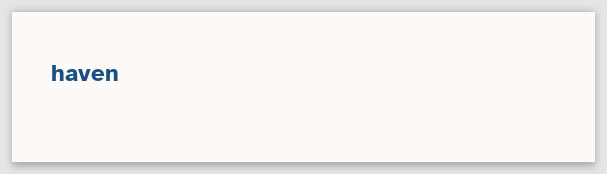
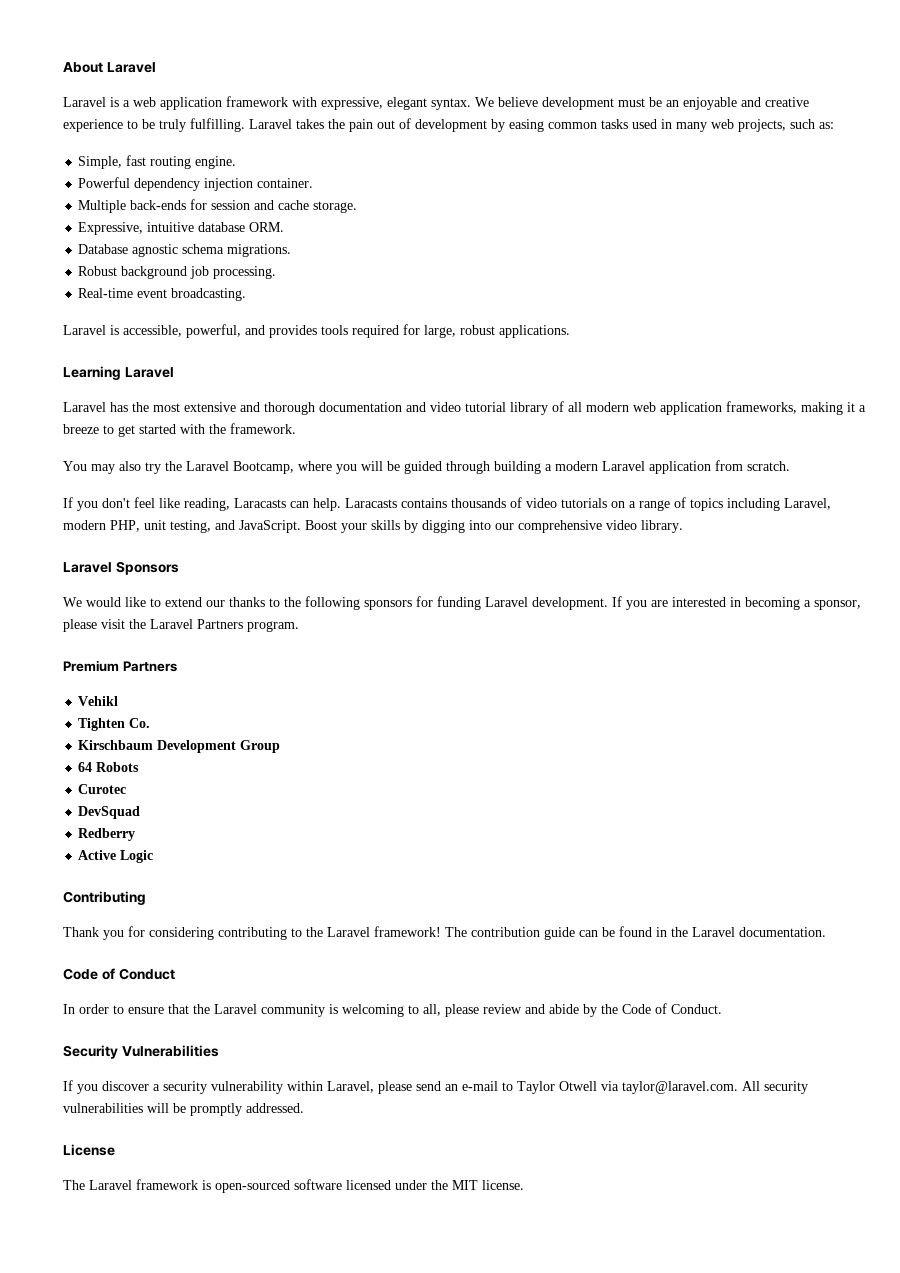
- haven
+ About Laravel
+ Laravel is a web application framework with expressive, elegant syntax. We believe development must be an enjoyable and creative experience to be truly fulfilling. Laravel takes the pain out of development by easing common tasks used in many web projects, such as:
+ Simple, fast routing engine.
+ Powerful dependency injection container.
+ Multiple back-ends for session and cache storage.
+ Expressive, intuitive database ORM.
+ Database agnostic schema migrations.
+ Robust background job processing.
+ Real-time event broadcasting.
+ Laravel is accessible, powerful, and provides tools required for large, robust applications.
+ Learning Laravel
+ Laravel has the most extensive and thorough documentation and video tutorial library of all modern web application frameworks, making it a breeze to get started with the framework.
+ You may also try the Laravel Bootcamp, where you will be guided through building a modern Laravel application from scratch.
+ If you don't feel like reading, Laracasts can help. Laracasts contains thousands of video tutorials on a range of topics including Laravel, modern PHP, unit testing, and JavaScript. Boost your skills by digging into our comprehensive video library.
+ Laravel Sponsors
+ We would like to extend our thanks to the following sponsors for funding Laravel development. If you are interested in becoming a sponsor, please visit the Laravel Partners program.
+ Premium Partners
+ Vehikl
+ Tighten Co.
+ Kirschbaum Development Group
+ 64 Robots
+ Curotec
+ DevSquad
+ Redberry
+ Active Logic
+ Contributing
+ Thank you for considering contributing to the Laravel framework! The contribution guide can be found in the Laravel documentation.
+ Code of Conduct
+ In order to ensure that the Laravel community is welcoming to all, please review and abide by the Code of Conduct.
+ Security Vulnerabilities
+ If you discover a security vulnerability within Laravel, please send an e-mail to Taylor Otwell via taylor@laravel.com. All security vulnerabilities will be promptly addressed.
+ License
+ The Laravel framework is open-sourced software licensed under the MIT license.

